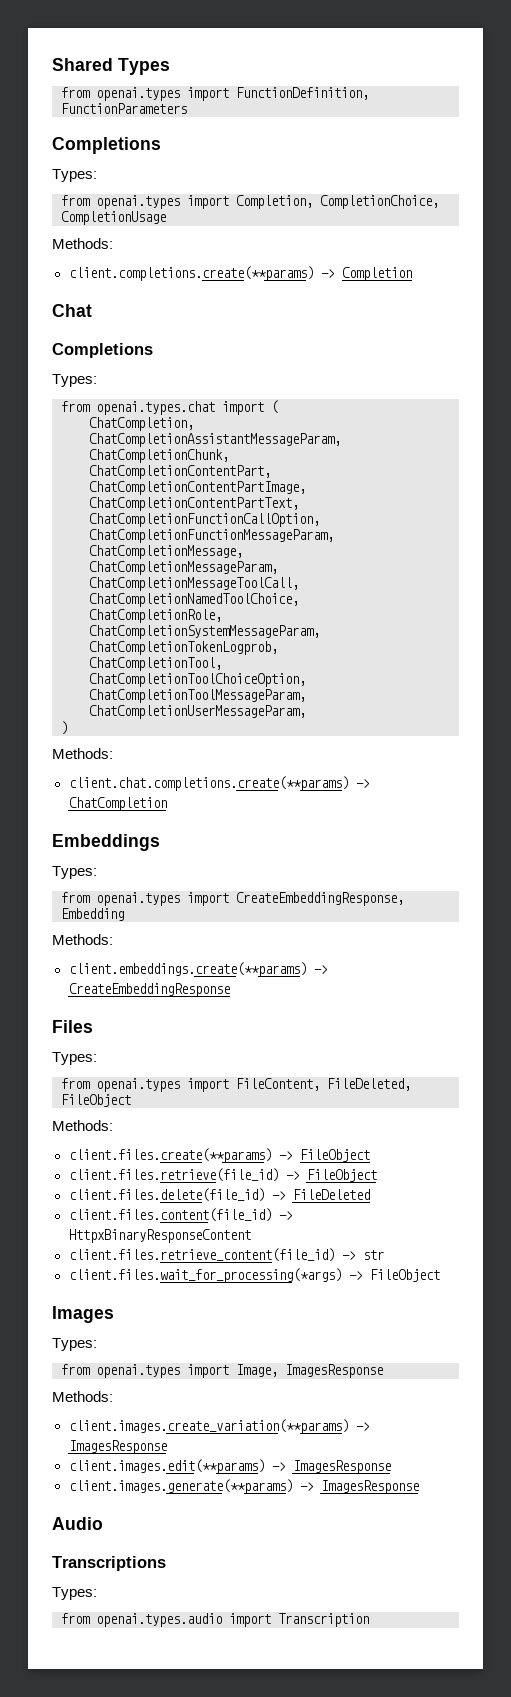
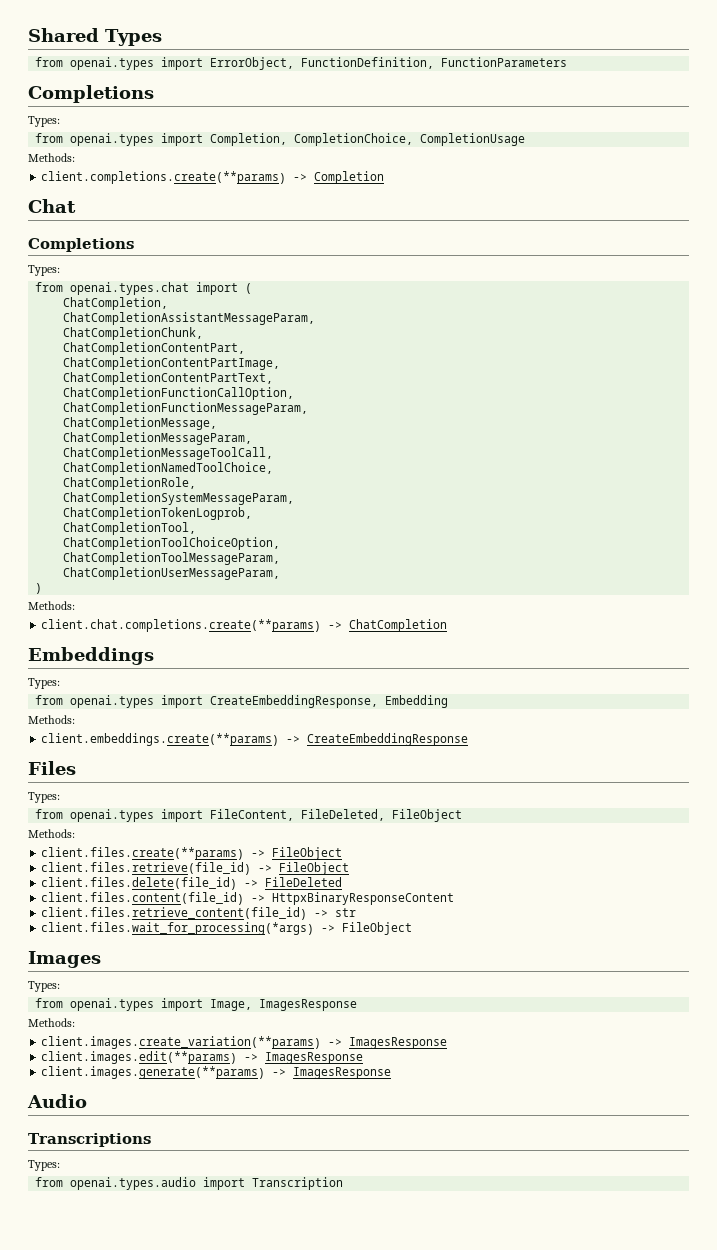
- from openai.types import FunctionDefinition, FunctionParameters
+ from openai.types import ErrorObject, FunctionDefinition, FunctionParameters

